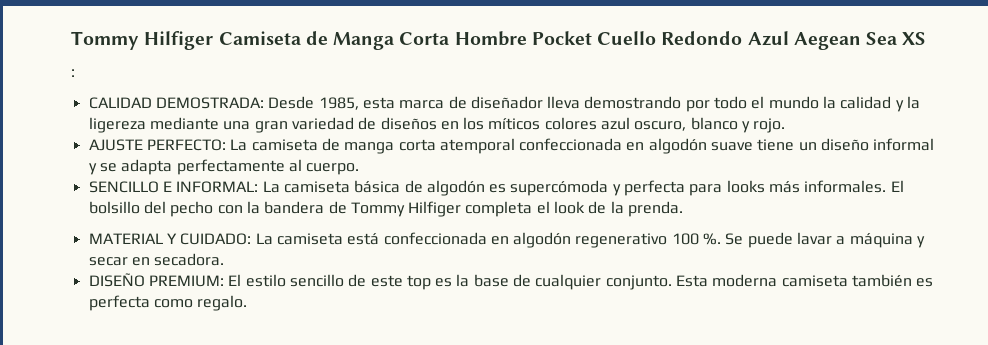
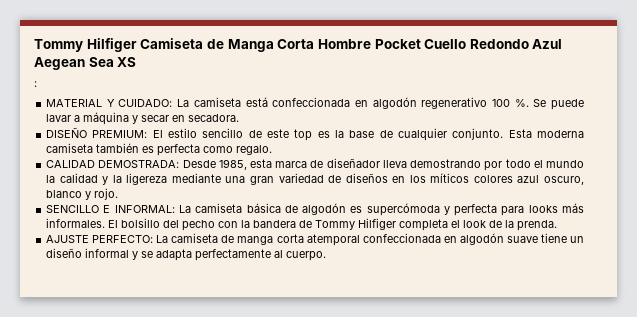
- CALIDAD DEMOSTRADA: Desde 1985, esta marca de diseñador lleva demostrando por todo el mundo la calidad y la ligereza mediante una gran variedad de diseños en los míticos colores azul oscuro, blanco y rojo.
- AJUSTE PERFECTO: La camiseta de manga corta atemporal confeccionada en algodón suave tiene un diseño informal y se adapta perfectamente al cuerpo.
- SENCILLO E INFORMAL: La camiseta básica de algodón es supercómoda y perfecta para looks más informales. El bolsillo del pecho con la bandera de Tommy Hilfiger completa el look de la prenda.
+ CALIDAD DEMOSTRADA: Desde 1985, esta marca de diseñador lleva demostrando por todo el mundo la calidad y la ligereza mediante una gran variedad de diseños en los míticos colores azul oscuro, blanco y rojo.
+ SENCILLO E INFORMAL: La camiseta básica de algodón es supercómoda y perfecta para looks más informales. El bolsillo del pecho con la bandera de Tommy Hilfiger completa el look de la prenda.
+ AJUSTE PERFECTO: La camiseta de manga corta atemporal confeccionada en algodón suave tiene un diseño informal y se adapta perfectamente al cuerpo.

